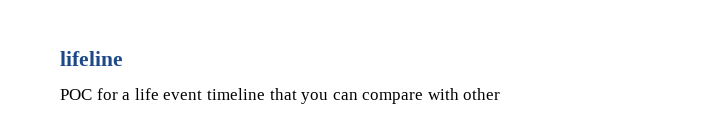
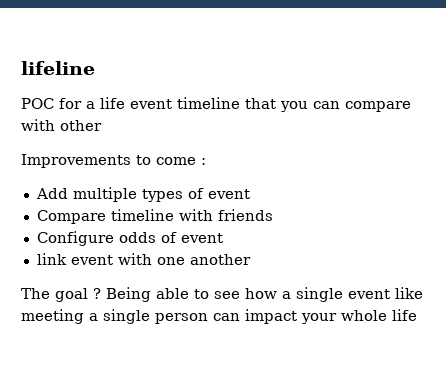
+ Improvements to come :
+ Add multiple types of event
+ Compare timeline with friends
+ Configure odds of event
+ link event with one another
+ The goal ? Being able to see how a single event like meeting a single person can impact your whole life

